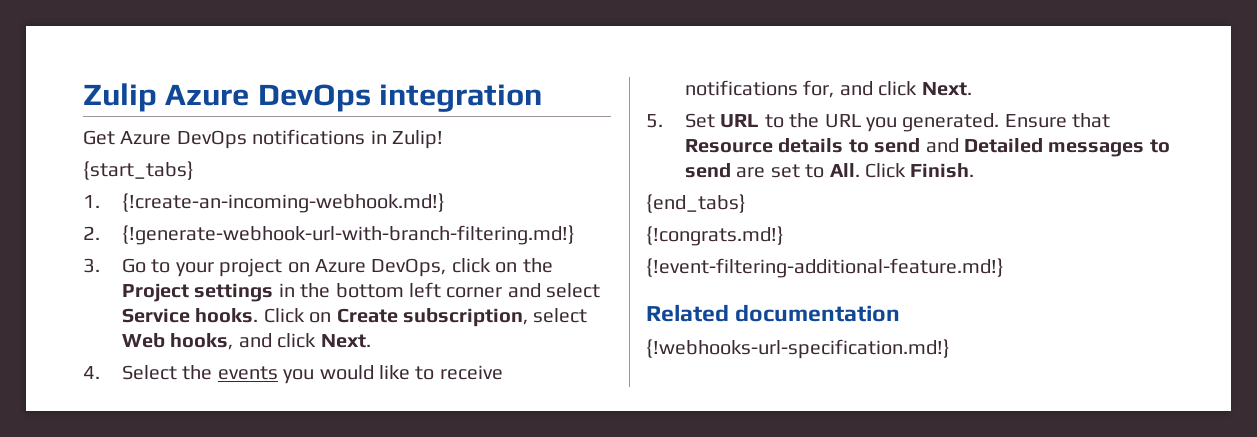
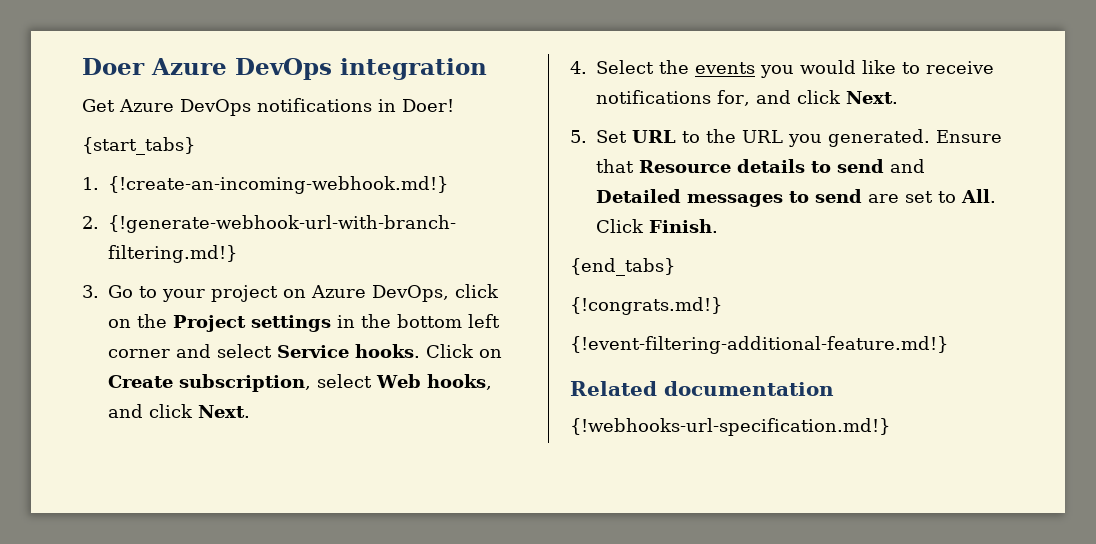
- Zulip Azure DevOps integration
+ Doer Azure DevOps integration
- Get Azure DevOps notifications in Zulip!
+ Get Azure DevOps notifications in Doer!

